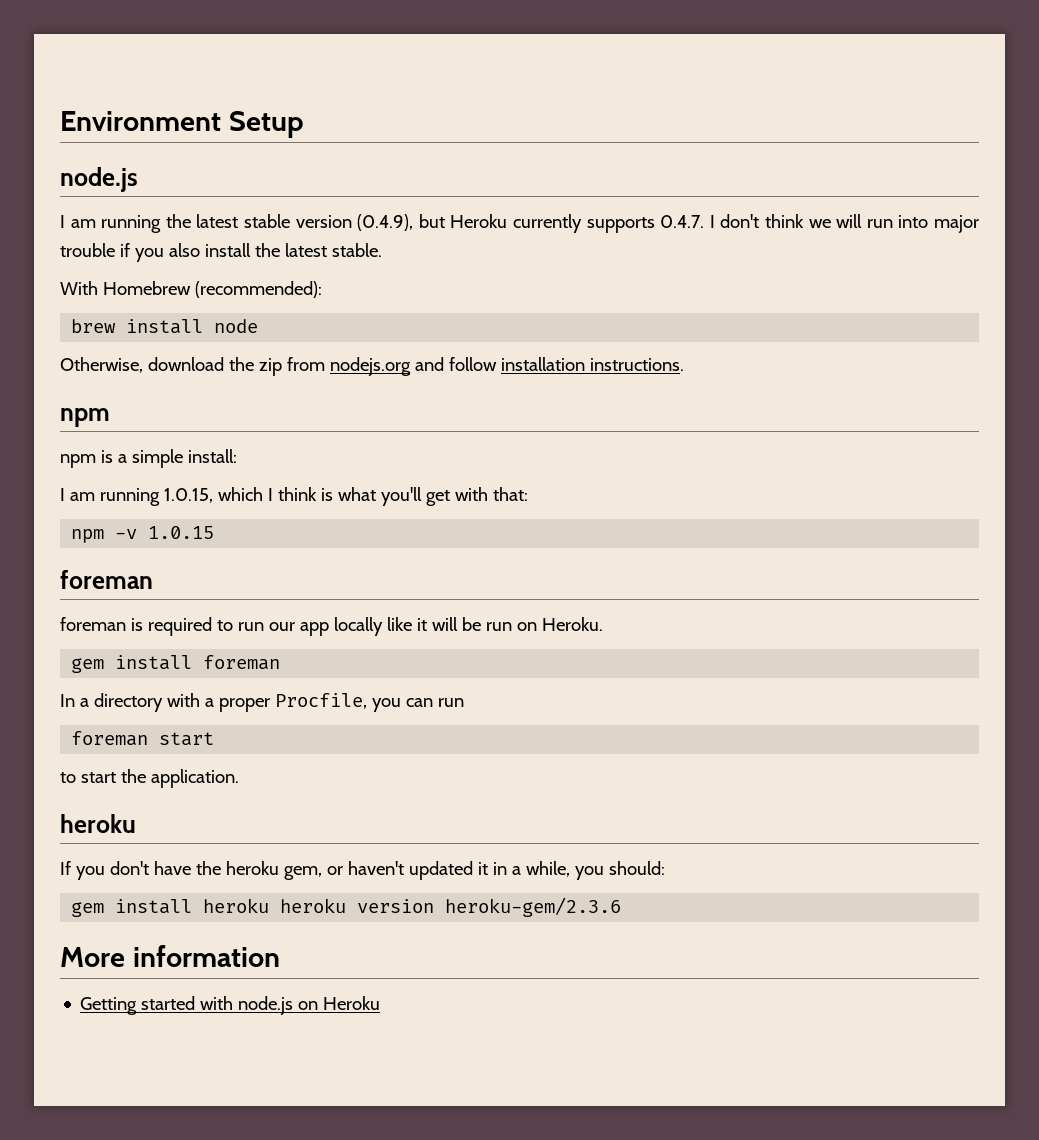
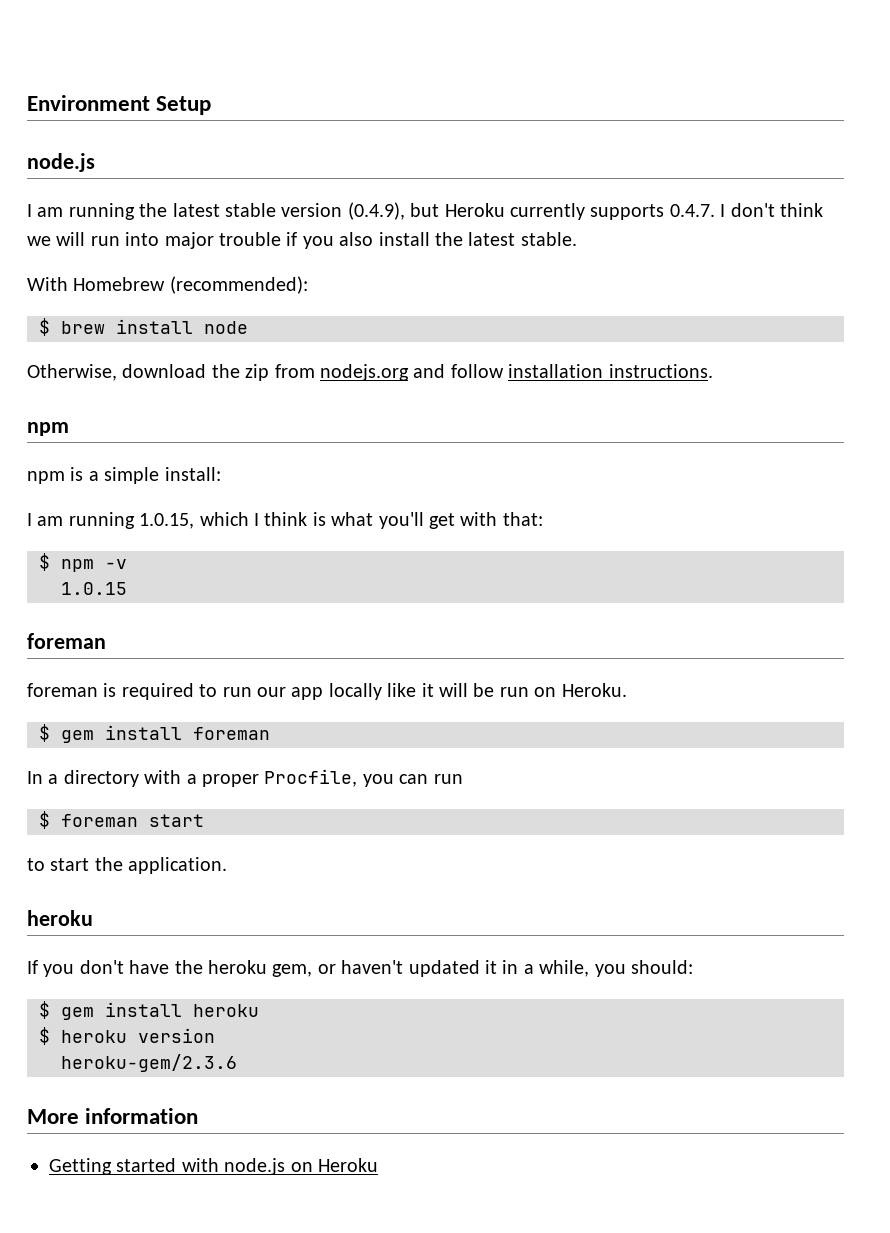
- brew install node
+ $ brew install node
- npm -v 1.0.15
+ $ npm -v
+ 1.0.15
- gem install foreman
+ $ gem install foreman
- foreman start
+ $ foreman start
- gem install heroku heroku version heroku-gem/2.3.6
+ $ gem install heroku
+ $ heroku version
+ heroku-gem/2.3.6

